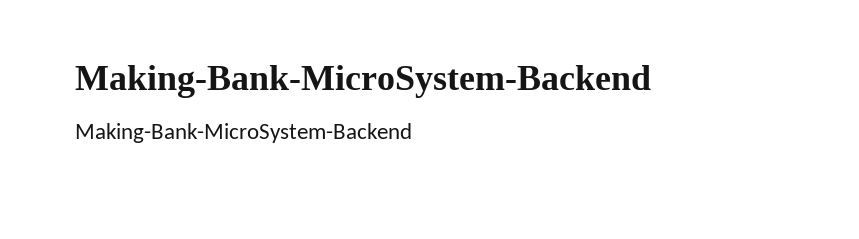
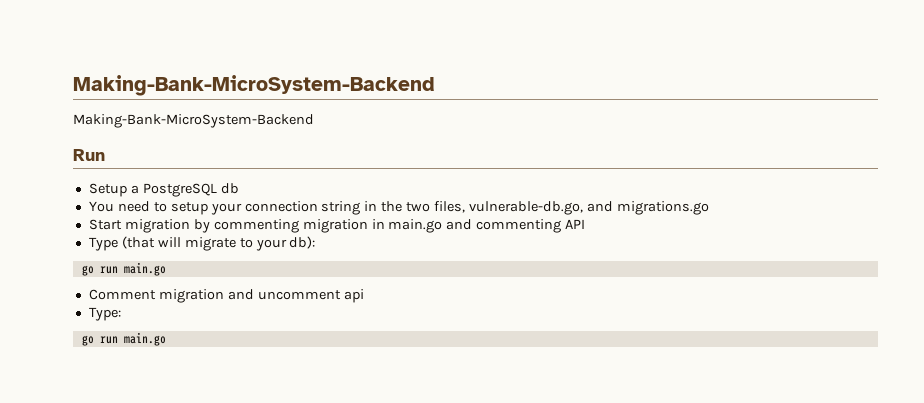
+ Run
+ Setup a PostgreSQL db
+ You need to setup your connection string in the two files, vulnerable-db.go, and migrations.go
+ Start migration by commenting migration in main.go and commenting API
+ Type (that will migrate to your db):
+ go run main.go
+ Comment migration and uncomment api
+ Type:
+ go run main.go

